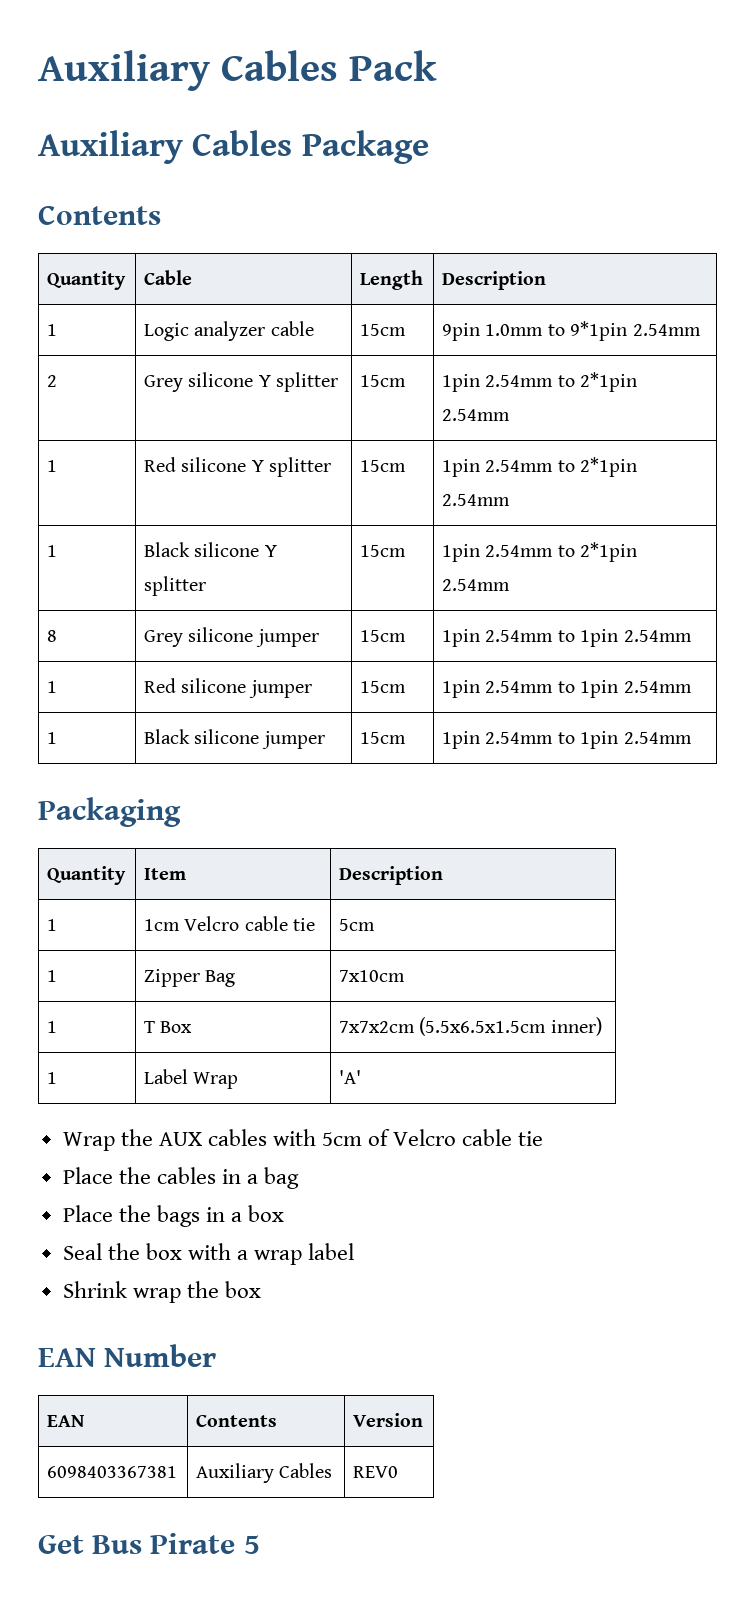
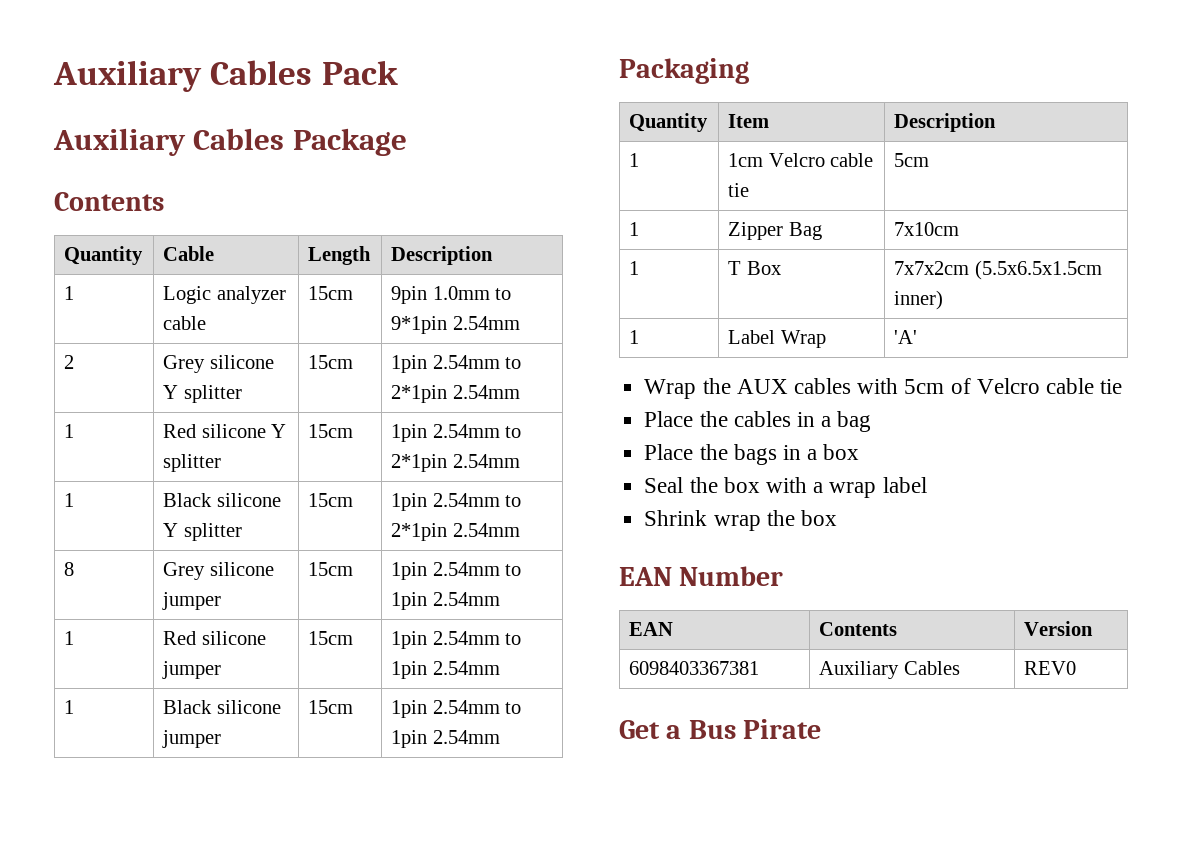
- Get Bus Pirate 5
+ Get a Bus Pirate

